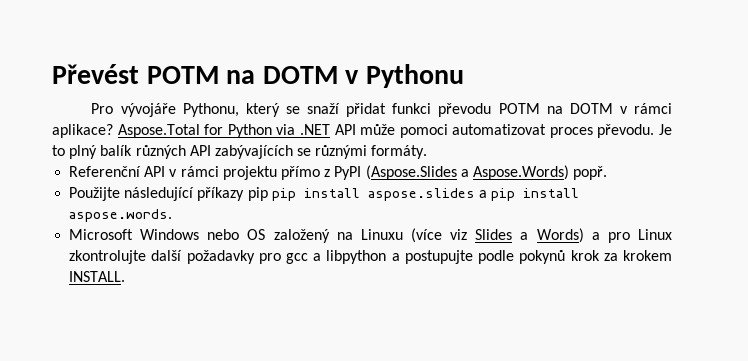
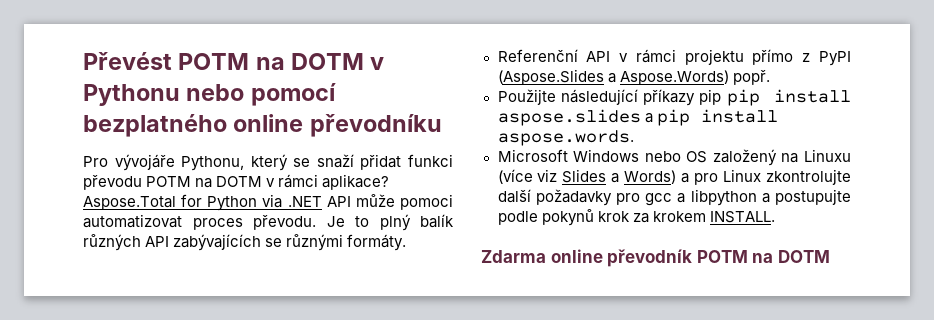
- Převést POTM na DOTM v Pythonu
+ Převést POTM na DOTM v Pythonu nebo pomocí bezplatného online převodníku
+ Zdarma online převodník POTM na DOTM

